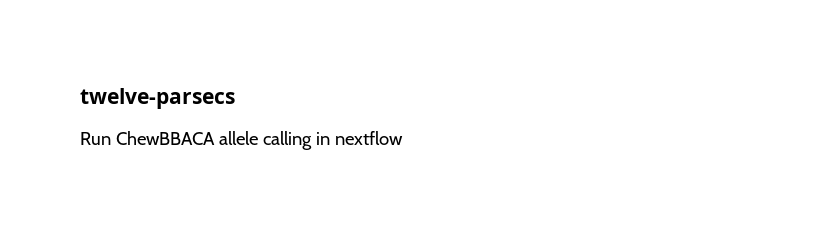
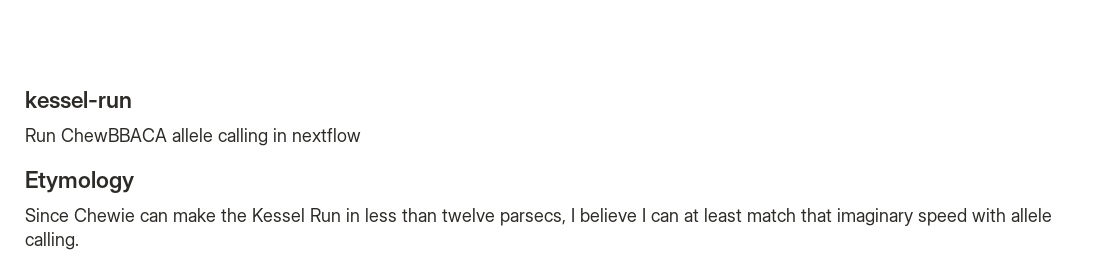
- twelve-parsecs
+ kessel-run
+ Etymology
+ Since Chewie can make the Kessel Run in less than twelve parsecs, I believe I can at least match that imaginary speed with allele calling.

